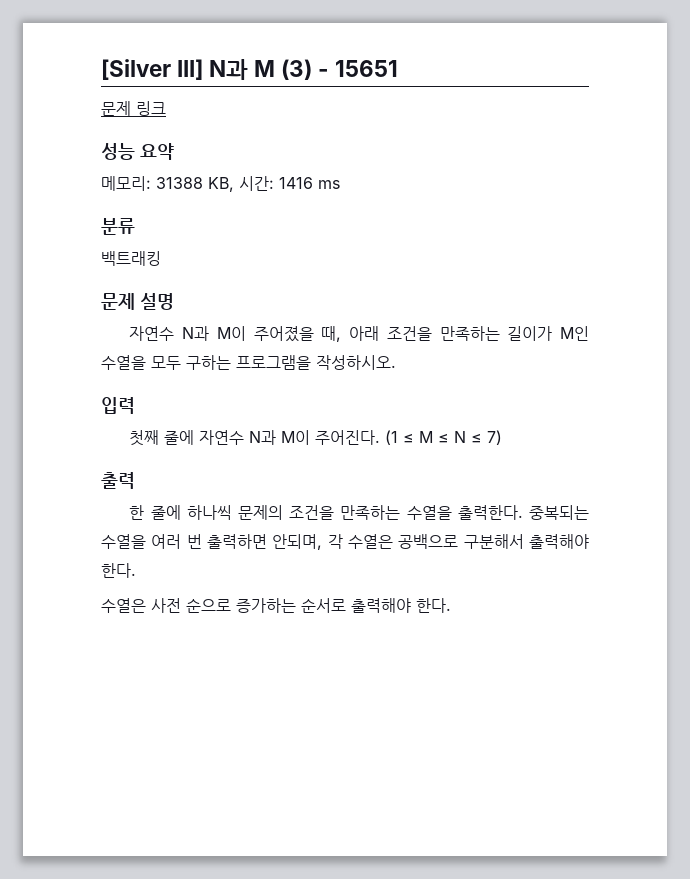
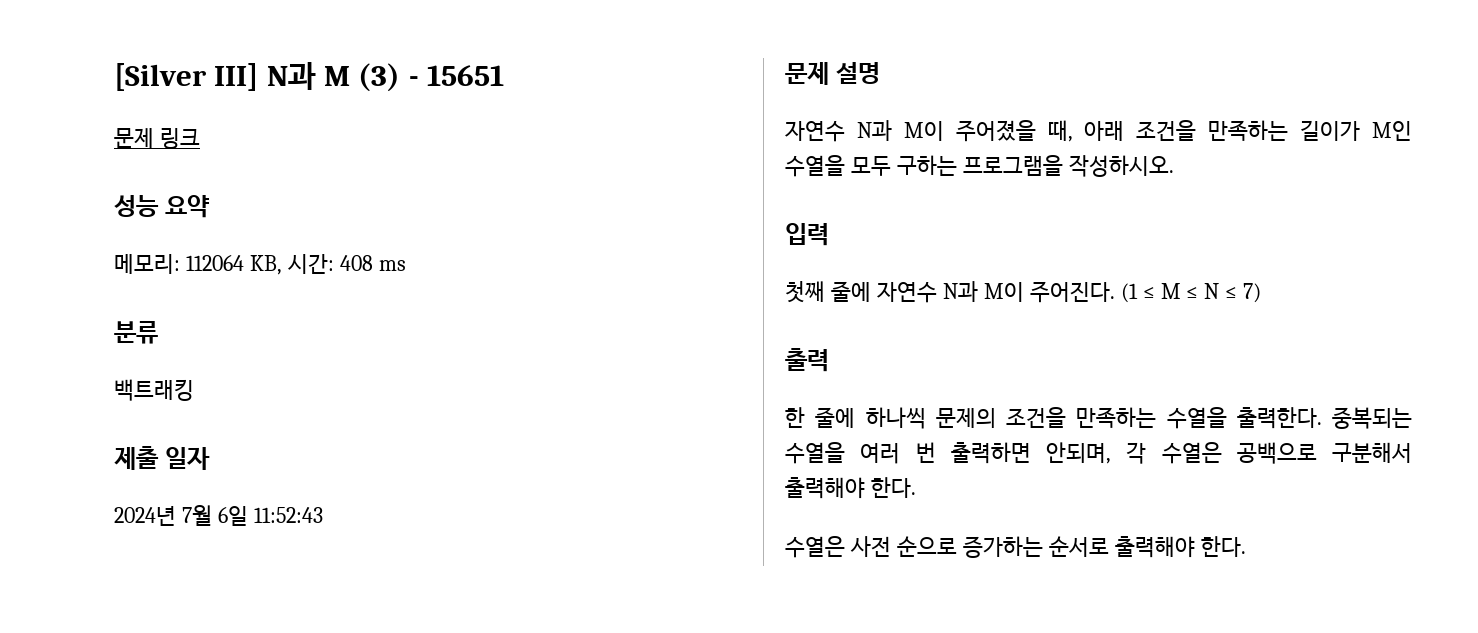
- 메모리: 31388 KB, 시간: 1416 ms
+ 메모리: 112064 KB, 시간: 408 ms
+ 제출 일자
+ 2024년 7월 6일 11:52:43

